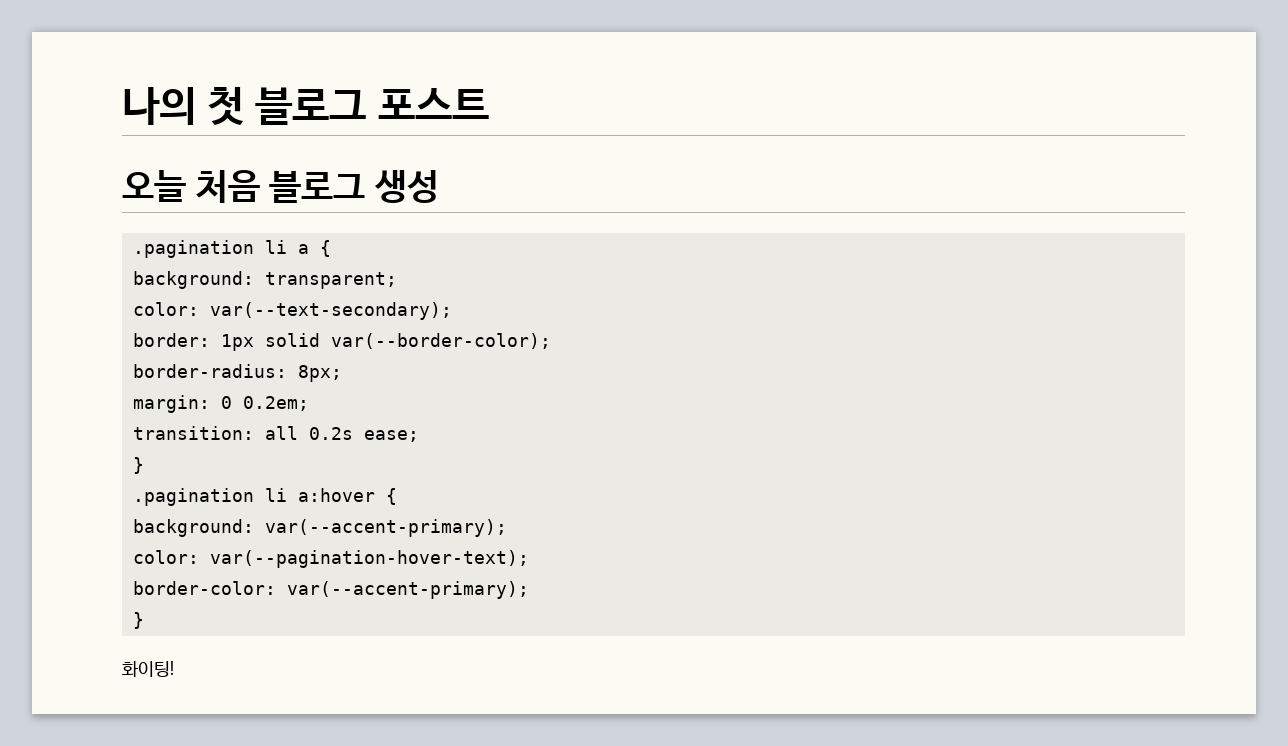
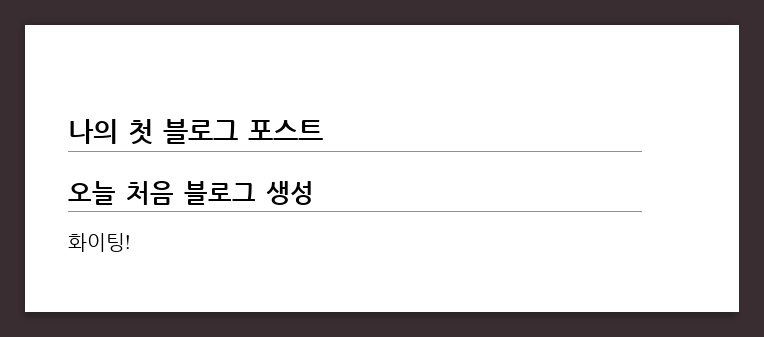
- .pagination li a {
- background: transparent;
- color: var(--text-secondary);
- border: 1px solid var(--border-color);
- border-radius: 8px;
- margin: 0 0.2em;
- transition: all 0.2s ease;
- }
- .pagination li a:hover {
- background: var(--accent-primary);
- color: var(--pagination-hover-text);
- border-color: var(--accent-primary);
- }

